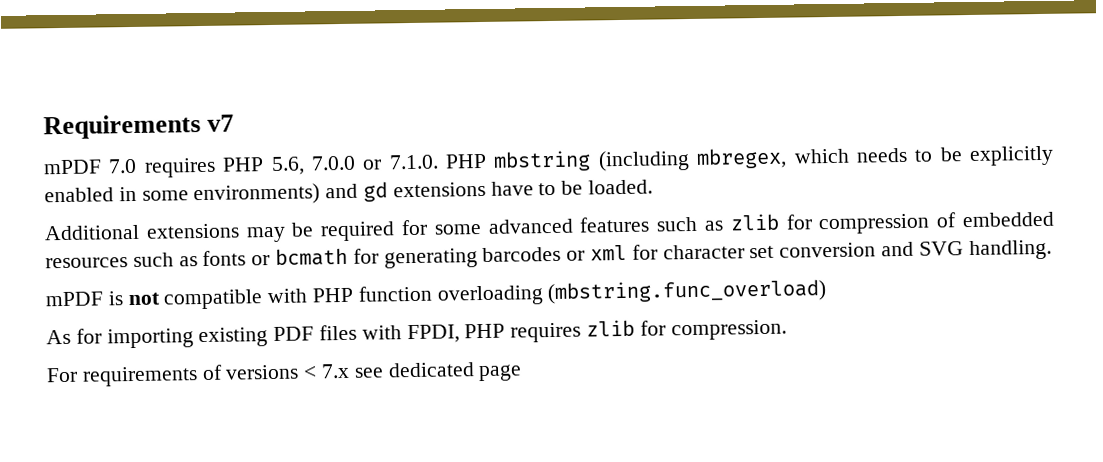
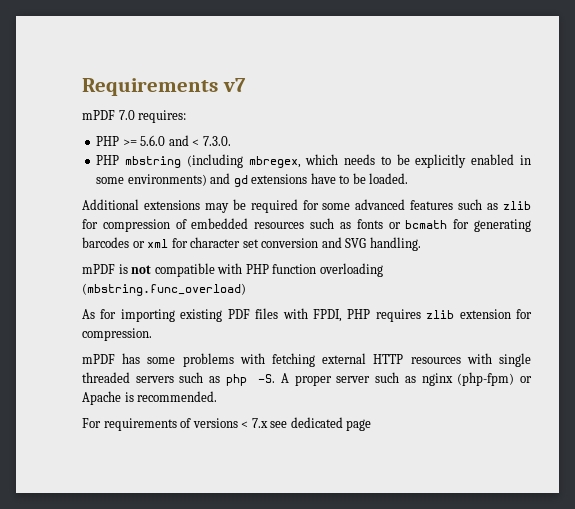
- mPDF 7.0 requires PHP 5.6, 7.0.0 or 7.1.0. PHP mbstring (including mbregex, which needs to be explicitly enabled in some environments) and gd extensions have to be loaded.
+ mPDF 7.0 requires:
+ PHP >= 5.6.0 and < 7.3.0.
+ PHP mbstring (including mbregex, which needs to be explicitly enabled in some environments) and gd extensions have to be loaded.
- As for importing existing PDF files with FPDI, PHP requires zlib for compression.
+ As for importing existing PDF files with FPDI, PHP requires zlib extension for compression.
+ mPDF has some problems with fetching external HTTP resources with single threaded servers such as php -S. A proper server such as nginx (php-fpm) or Apache is recommended.

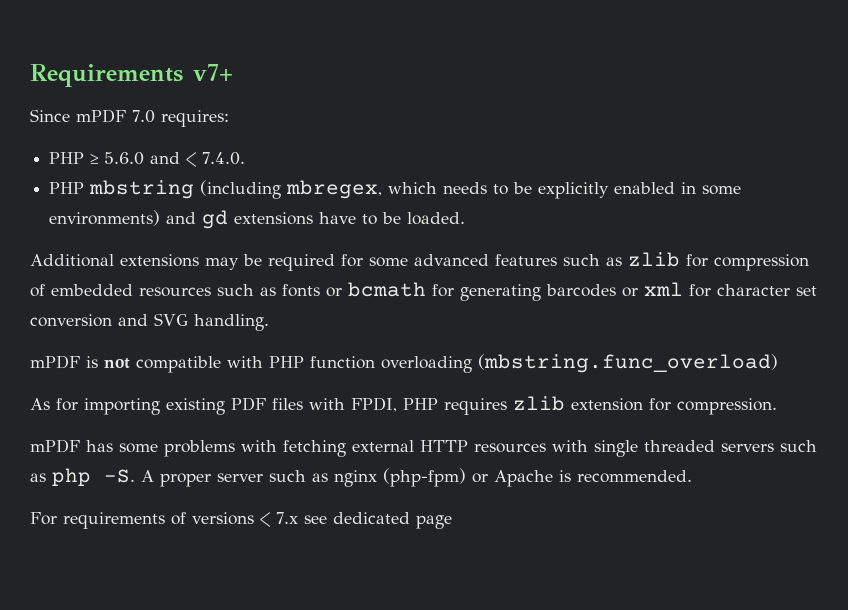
- Requirements v7
- mPDF 7.0 requires:
+ Requirements v7+
+ Since mPDF 7.0 requires:
- PHP >= 5.6.0 and < 7.3.0.
+ PHP ≥ 5.6.0 and < 7.4.0.

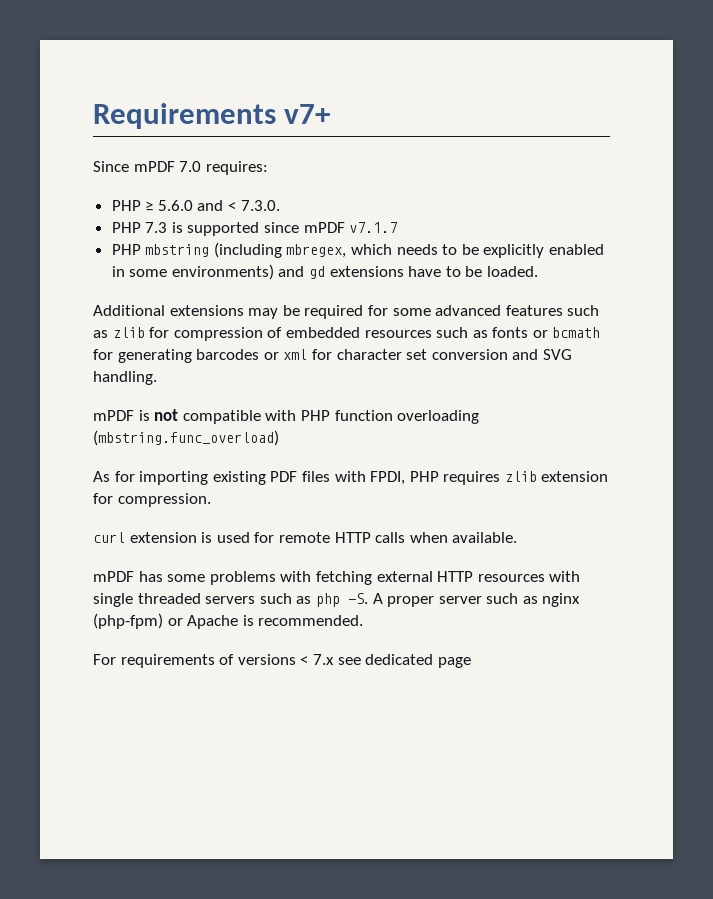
- PHP ≥ 5.6.0 and < 7.4.0.
+ PHP ≥ 5.6.0 and < 7.3.0.
+ PHP 7.3 is supported since mPDF v7.1.7
+ curl extension is used for remote HTTP calls when available.

